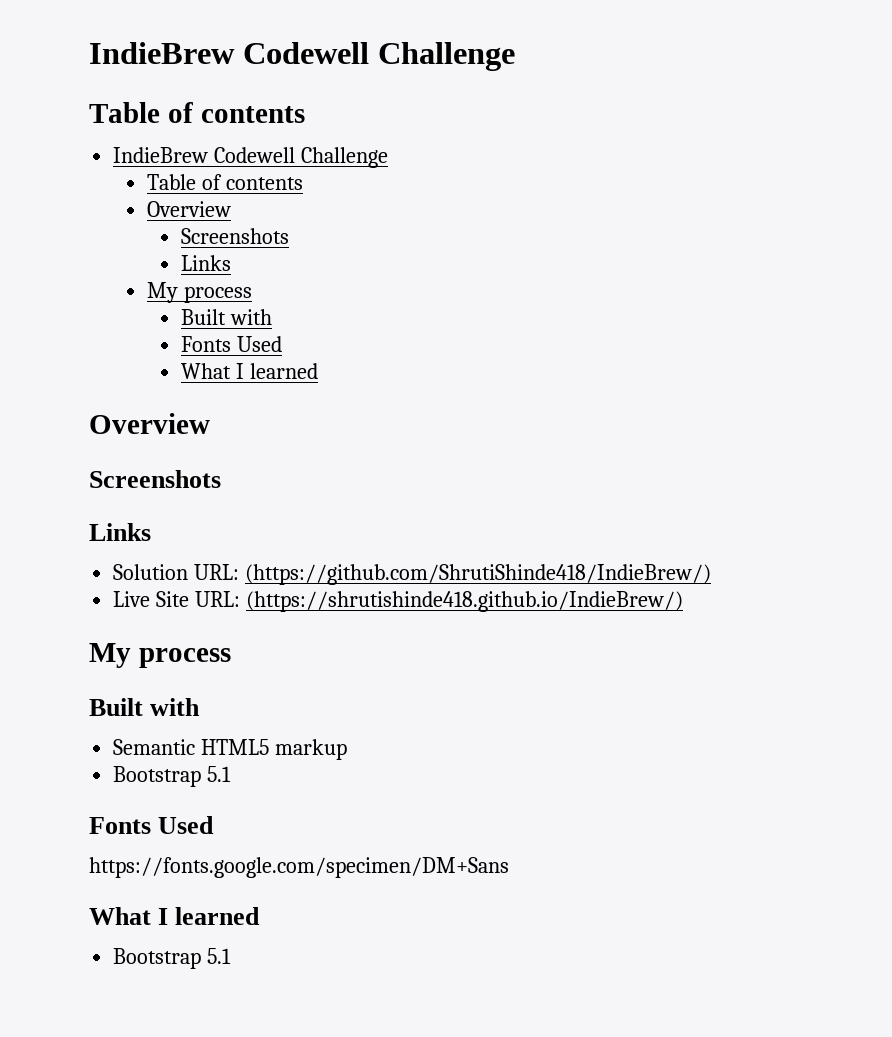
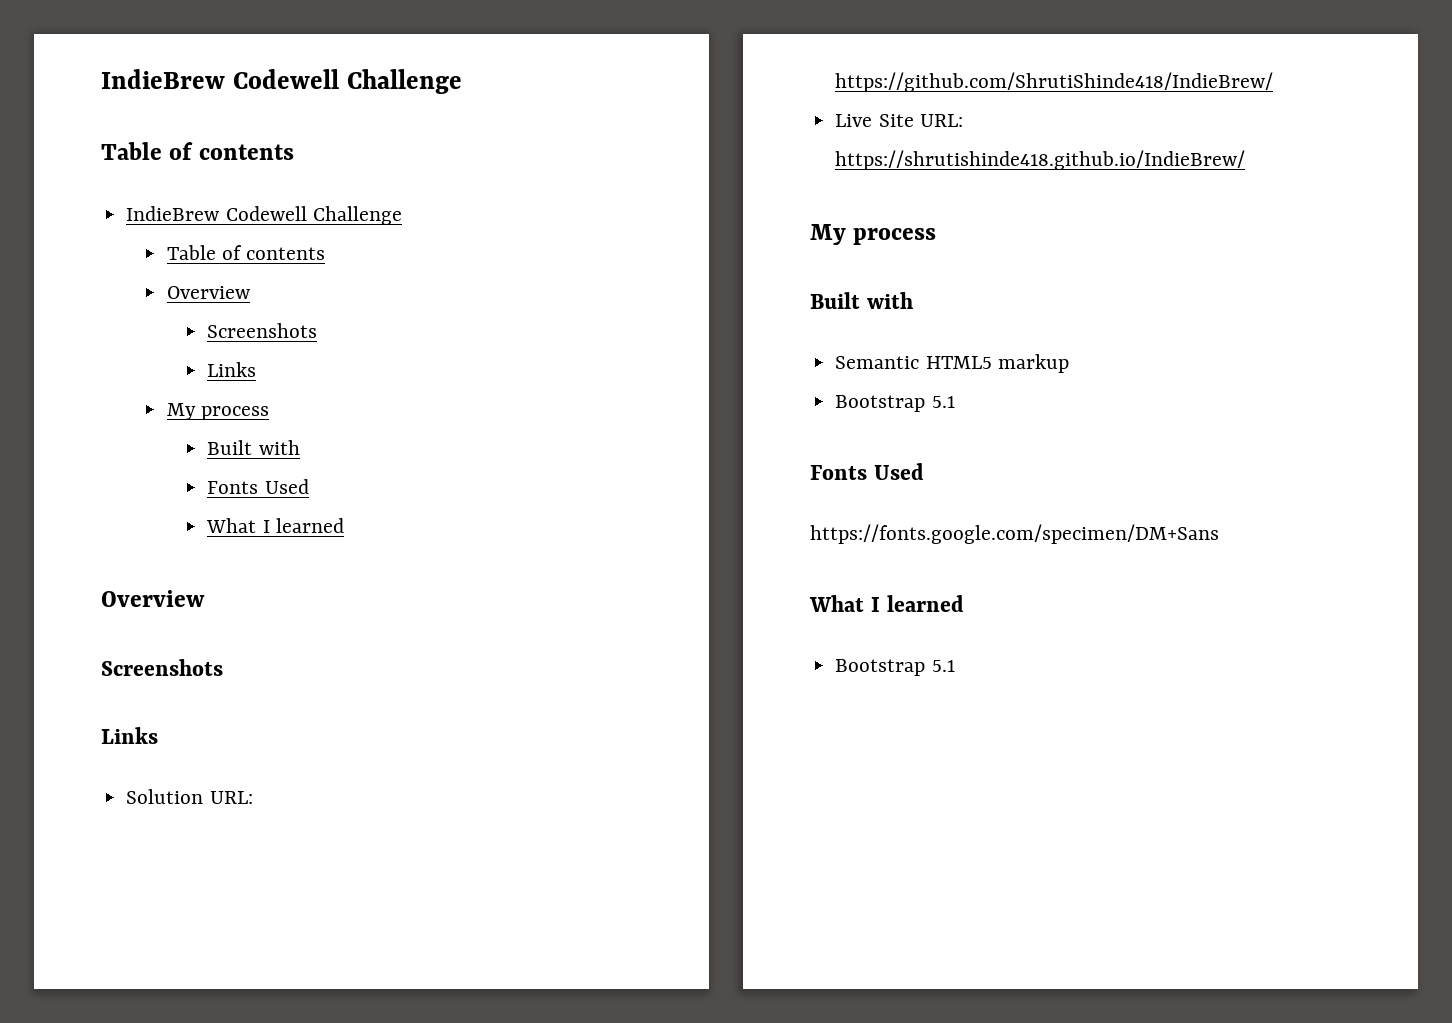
- Solution URL: (https://github.com/ShrutiShinde418/IndieBrew/)
+ Solution URL: https://github.com/ShrutiShinde418/IndieBrew/
- Live Site URL: (https://shrutishinde418.github.io/IndieBrew/)
+ Live Site URL: https://shrutishinde418.github.io/IndieBrew/

